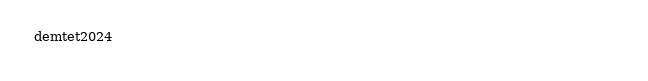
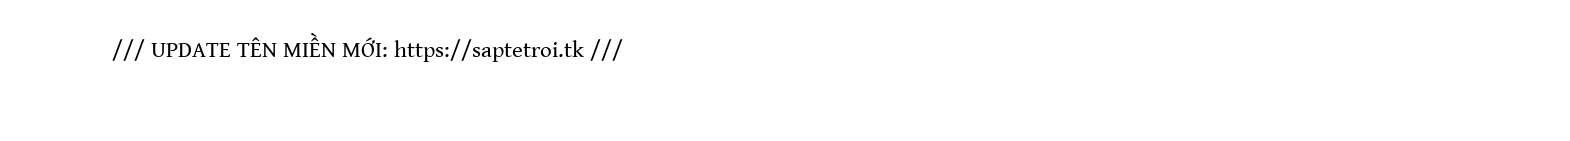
- demtet2024
+ /// UPDATE TÊN MIỀN MỚI: https://saptetroi.tk ///

